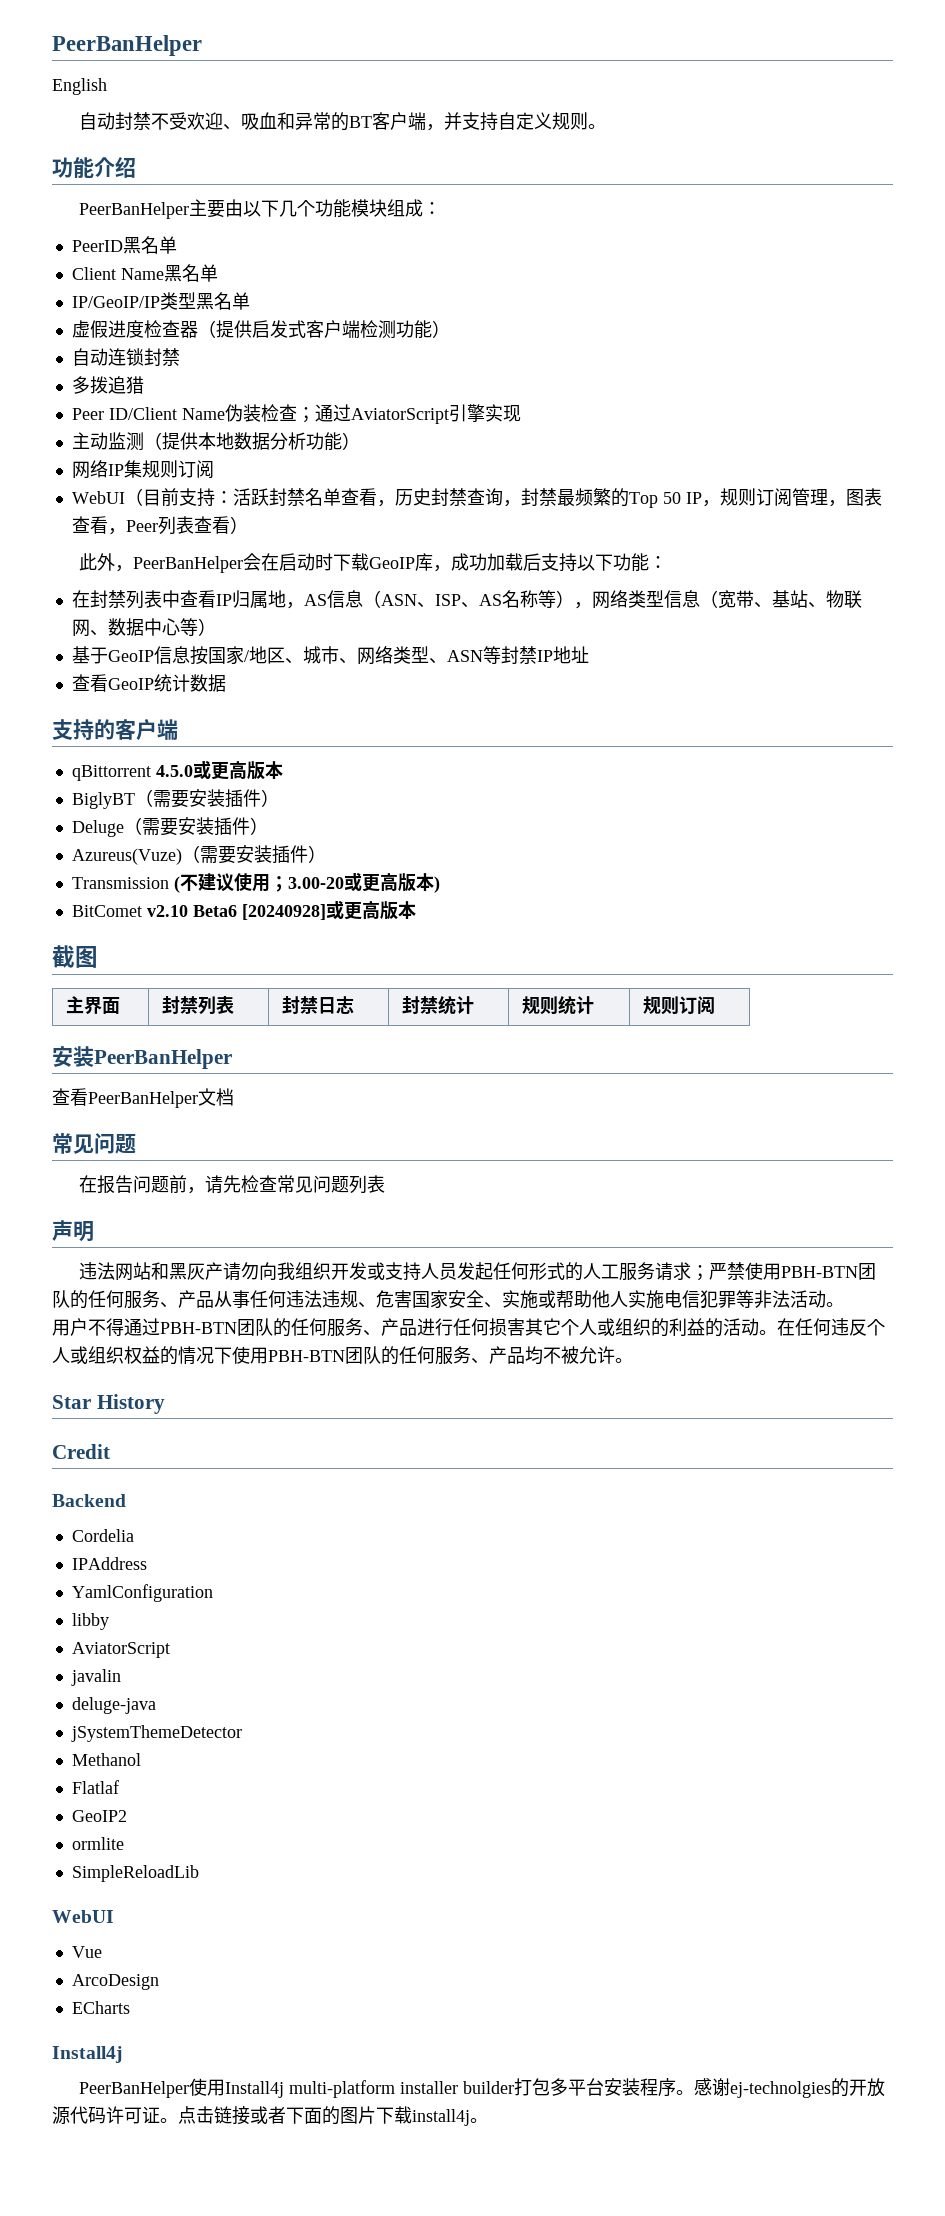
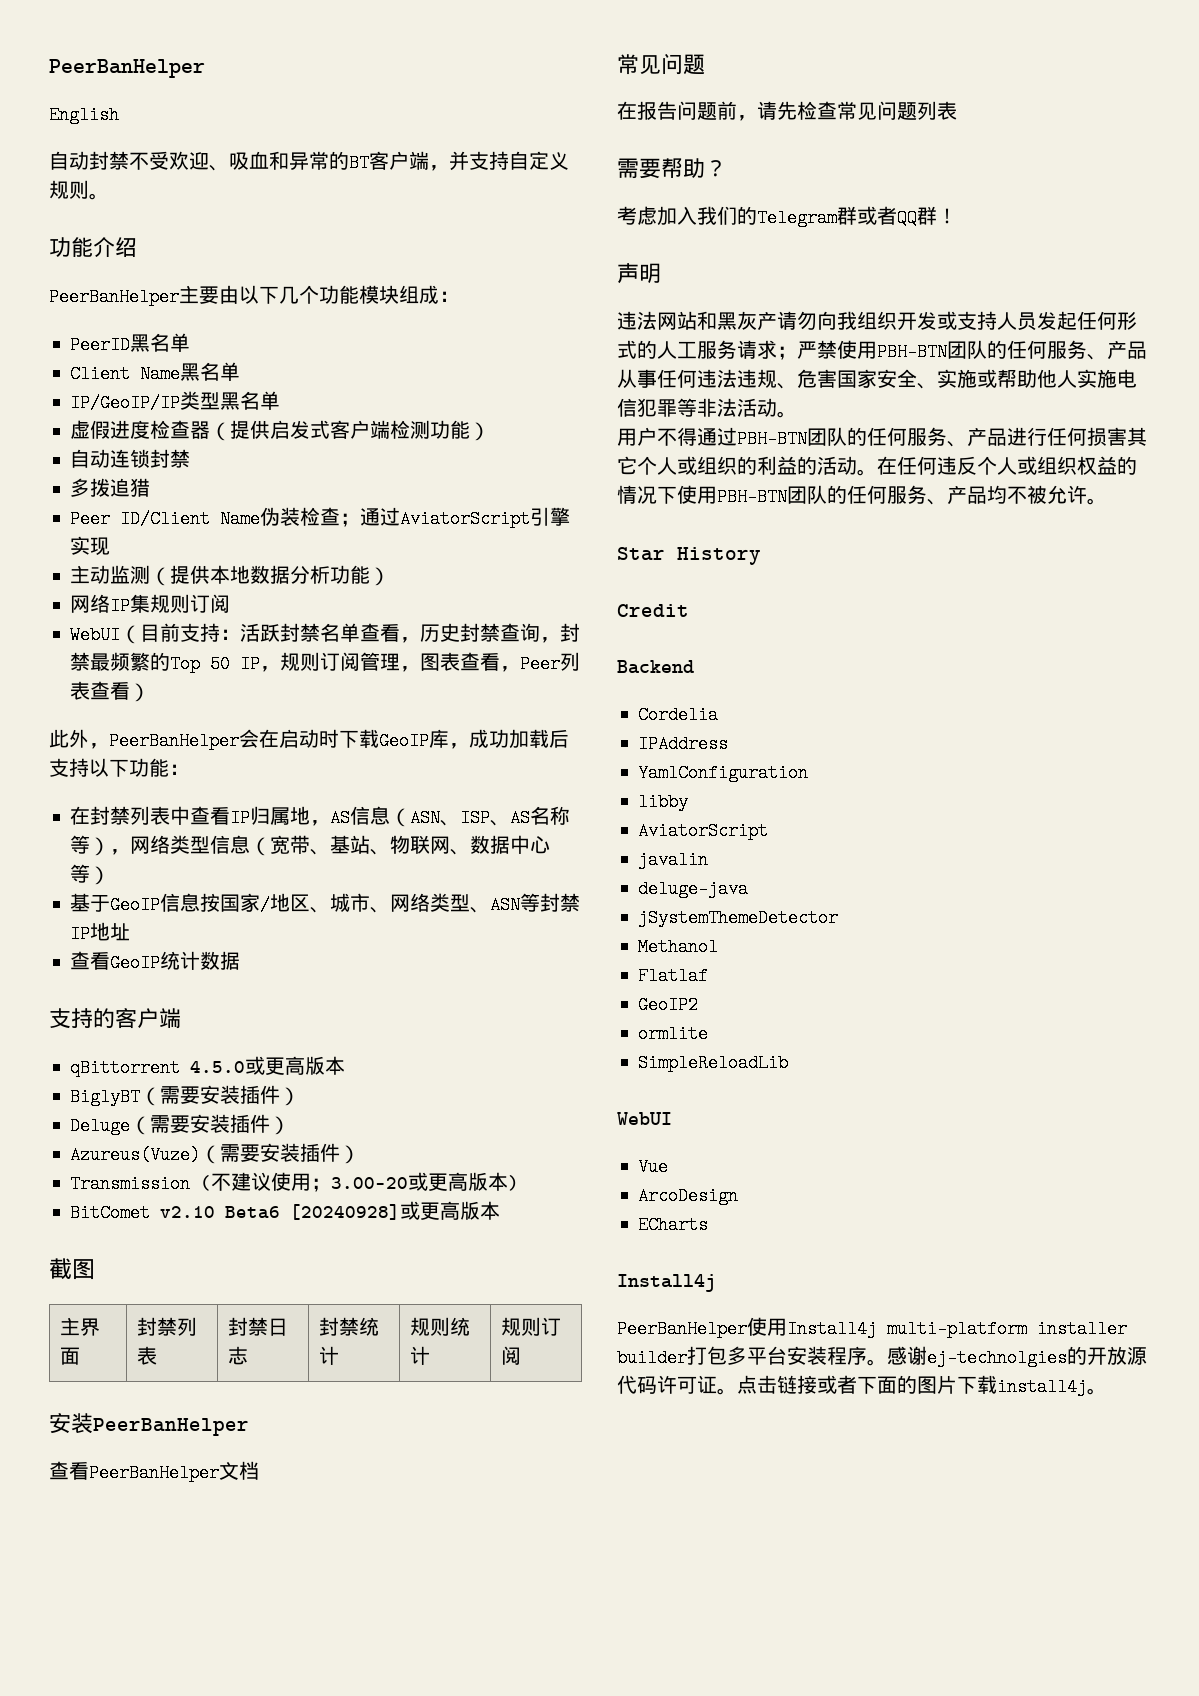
+ 需要帮助？
+ 考虑加入我们的Telegram群或者QQ群！

